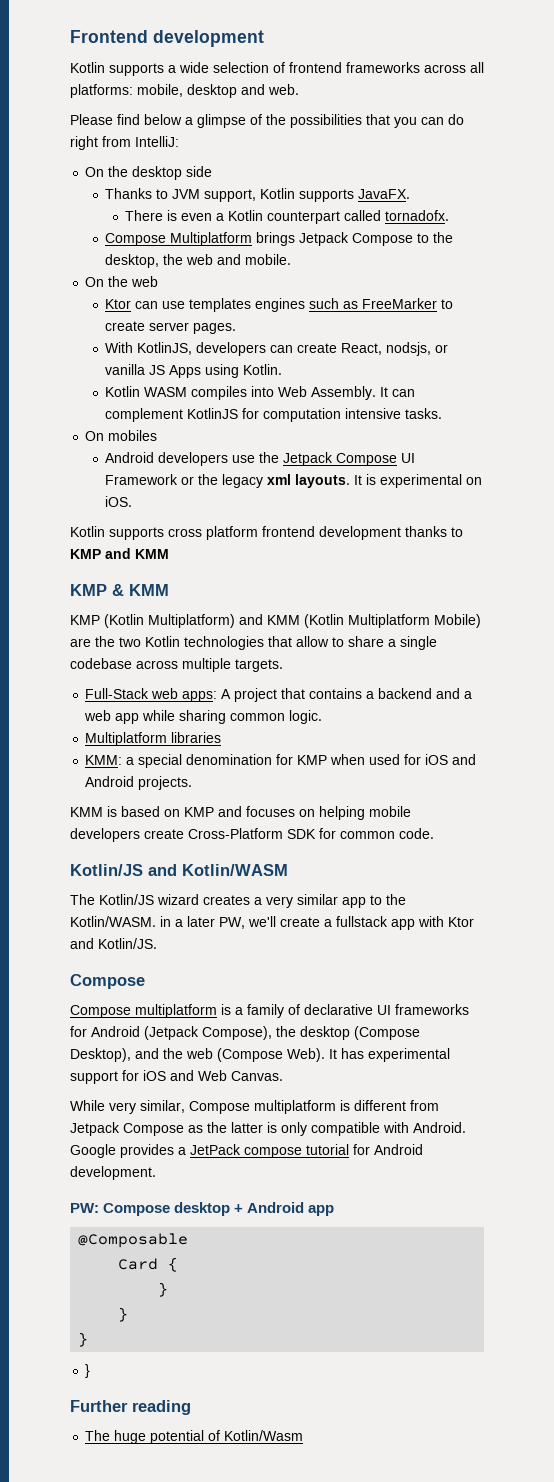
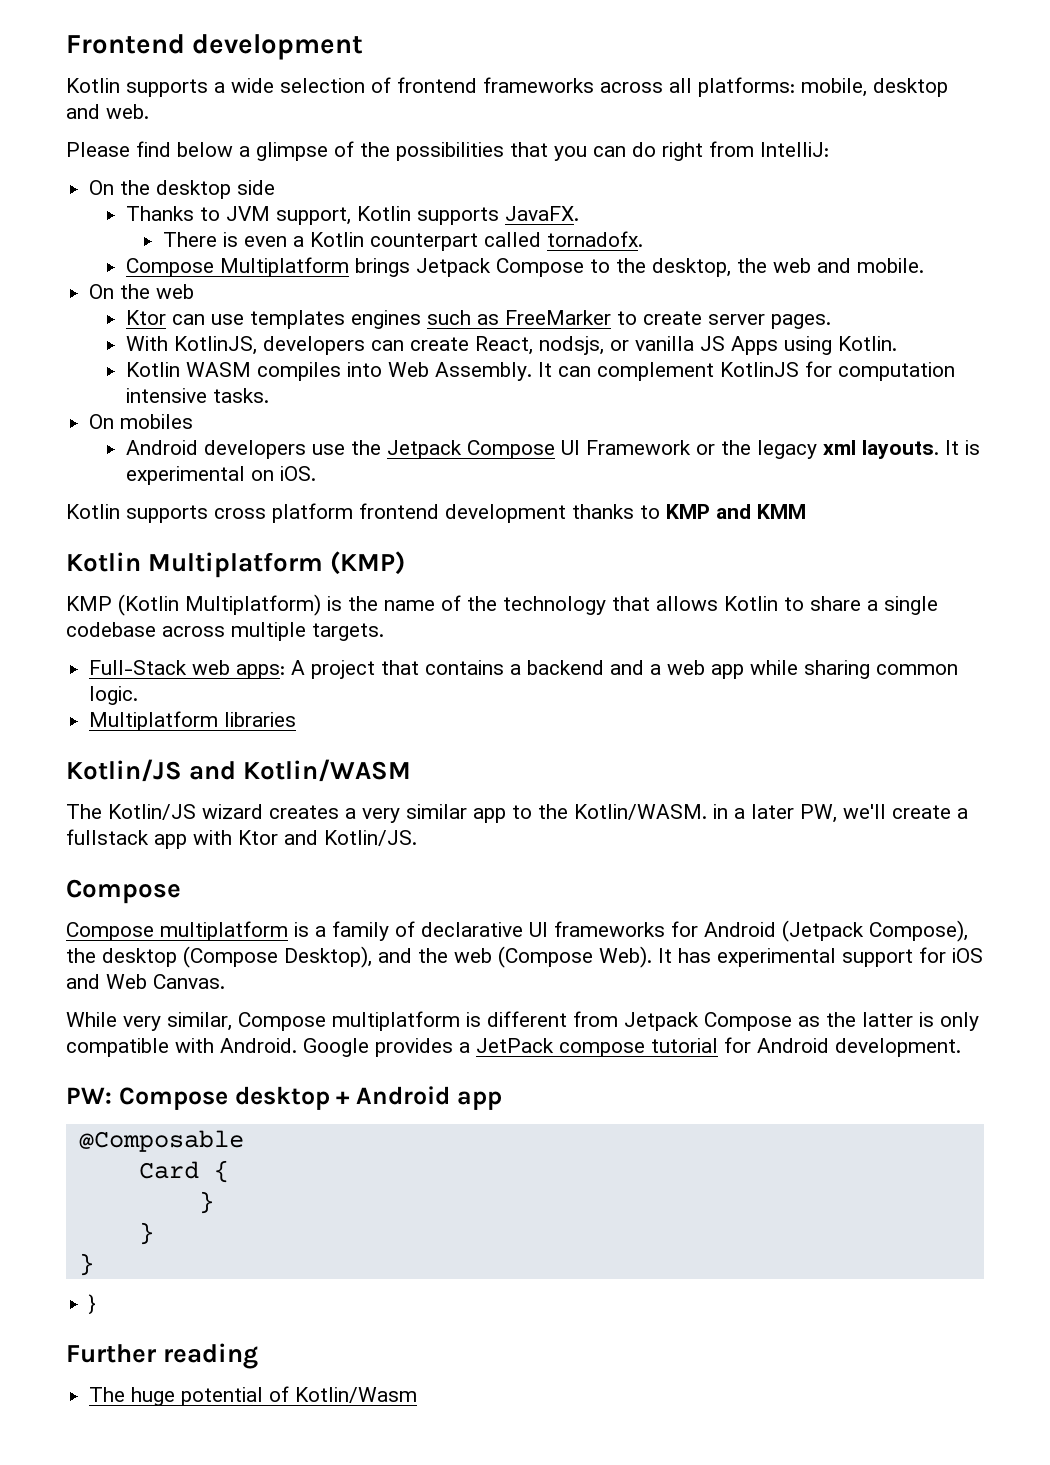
- KMP & KMM
+ Kotlin Multiplatform (KMP)
- KMP (Kotlin Multiplatform) and KMM (Kotlin Multiplatform Mobile) are the two Kotlin technologies that allow to share a single codebase across multiple targets.
+ KMP (Kotlin Multiplatform) is the name of the technology that allows Kotlin to share a single codebase across multiple targets.
- KMM: a special denomination for KMP when used for iOS and Android projects.
- KMM is based on KMP and focuses on helping mobile developers create Cross-Platform SDK for common code.

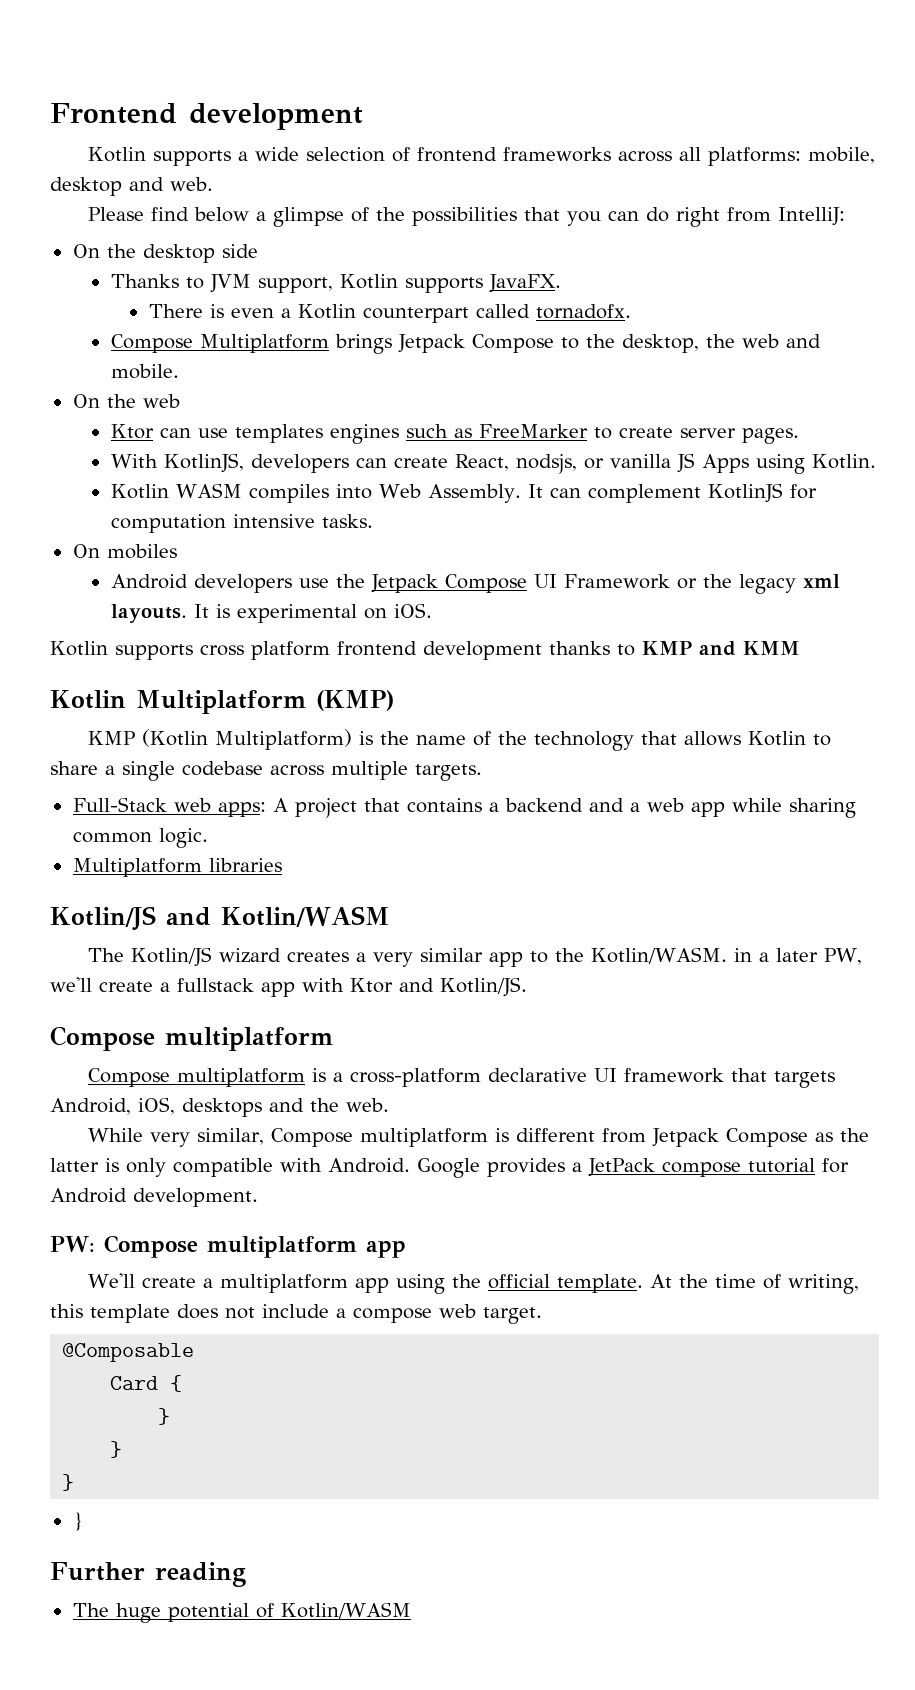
  The Kotlin/JS wizard creates a very similar app to the Kotlin/WASM. in a later PW, we'll create a fullstack app with Ktor and Kotlin/JS.
- Compose
+ Compose multiplatform
- Compose multiplatform is a family of declarative UI frameworks for Android (Jetpack Compose), the desktop (Compose Desktop), and the web (Compose Web). It has experimental support for iOS and Web Canvas.
+ Compose multiplatform is a cross-platform declarative UI framework that targets Android, iOS, desktops and the web.
- PW: Compose desktop + Android app
+ PW: Compose multiplatform app
+ We'll create a multiplatform app using the official template. At the time of writing, this template does not include a compose web target.
- The huge potential of Kotlin/Wasm
+ The huge potential of Kotlin/WASM

